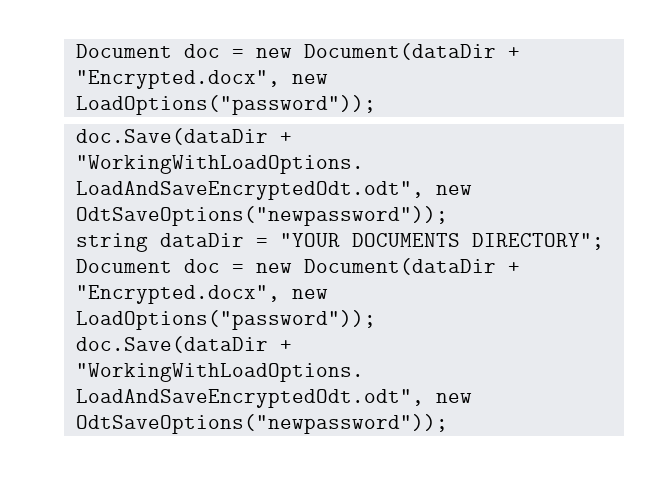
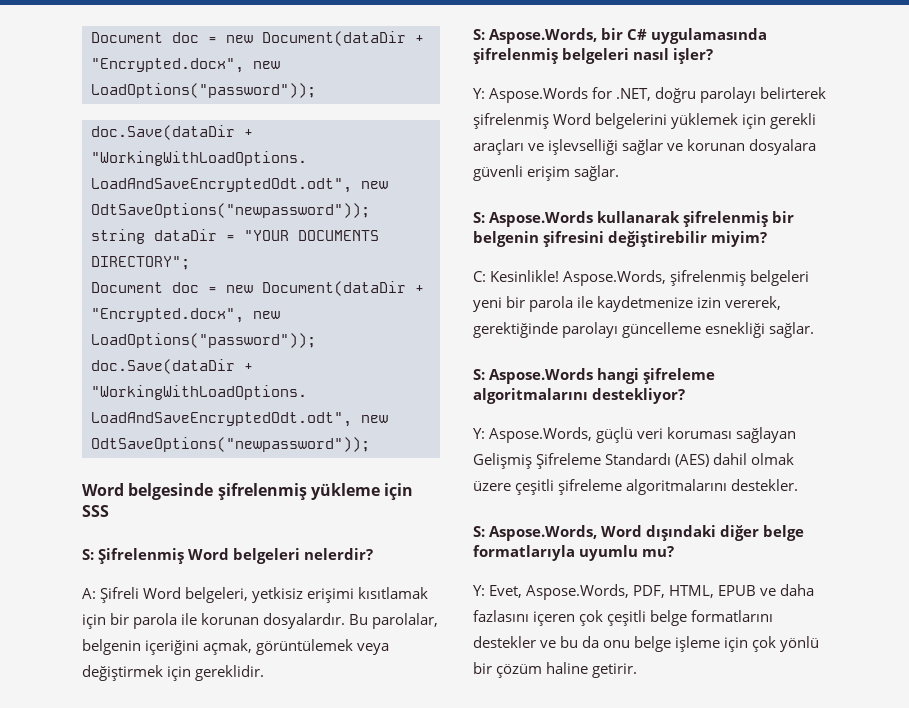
+ Word belgesinde şifrelenmiş yükleme için SSS
+ S: Şifrelenmiş Word belgeleri nelerdir?
+ A: Şifreli Word belgeleri, yetkisiz erişimi kısıtlamak için bir parola ile korunan dosyalardır. Bu parolalar, belgenin içeriğini açmak, görüntülemek veya değiştirmek için gereklidir.
+ S: Aspose.Words, bir C# uygulamasında şifrelenmiş belgeleri nasıl işler?
+ Y: Aspose.Words for .NET, doğru parolayı belirterek şifrelenmiş Word belgelerini yüklemek için gerekli araçları ve işlevselliği sağlar ve korunan dosyalara güvenli erişim sağlar.
+ S: Aspose.Words kullanarak şifrelenmiş bir belgenin şifresini değiştirebilir miyim?
+ C: Kesinlikle! Aspose.Words, şifrelenmiş belgeleri yeni bir parola ile kaydetmenize izin vererek, gerektiğinde parolayı güncelleme esnekliği sağlar.
+ S: Aspose.Words hangi şifreleme algoritmalarını destekliyor?
+ Y: Aspose.Words, güçlü veri koruması sağlayan Gelişmiş Şifreleme Standardı (AES) dahil olmak üzere çeşitli şifreleme algoritmalarını destekler.
+ S: Aspose.Words, Word dışındaki diğer belge formatlarıyla uyumlu mu?
+ Y: Evet, Aspose.Words, PDF, HTML, EPUB ve daha fazlasını içeren çok çeşitli belge formatlarını destekler ve bu da onu belge işleme için çok yönlü bir çözüm haline getirir.

